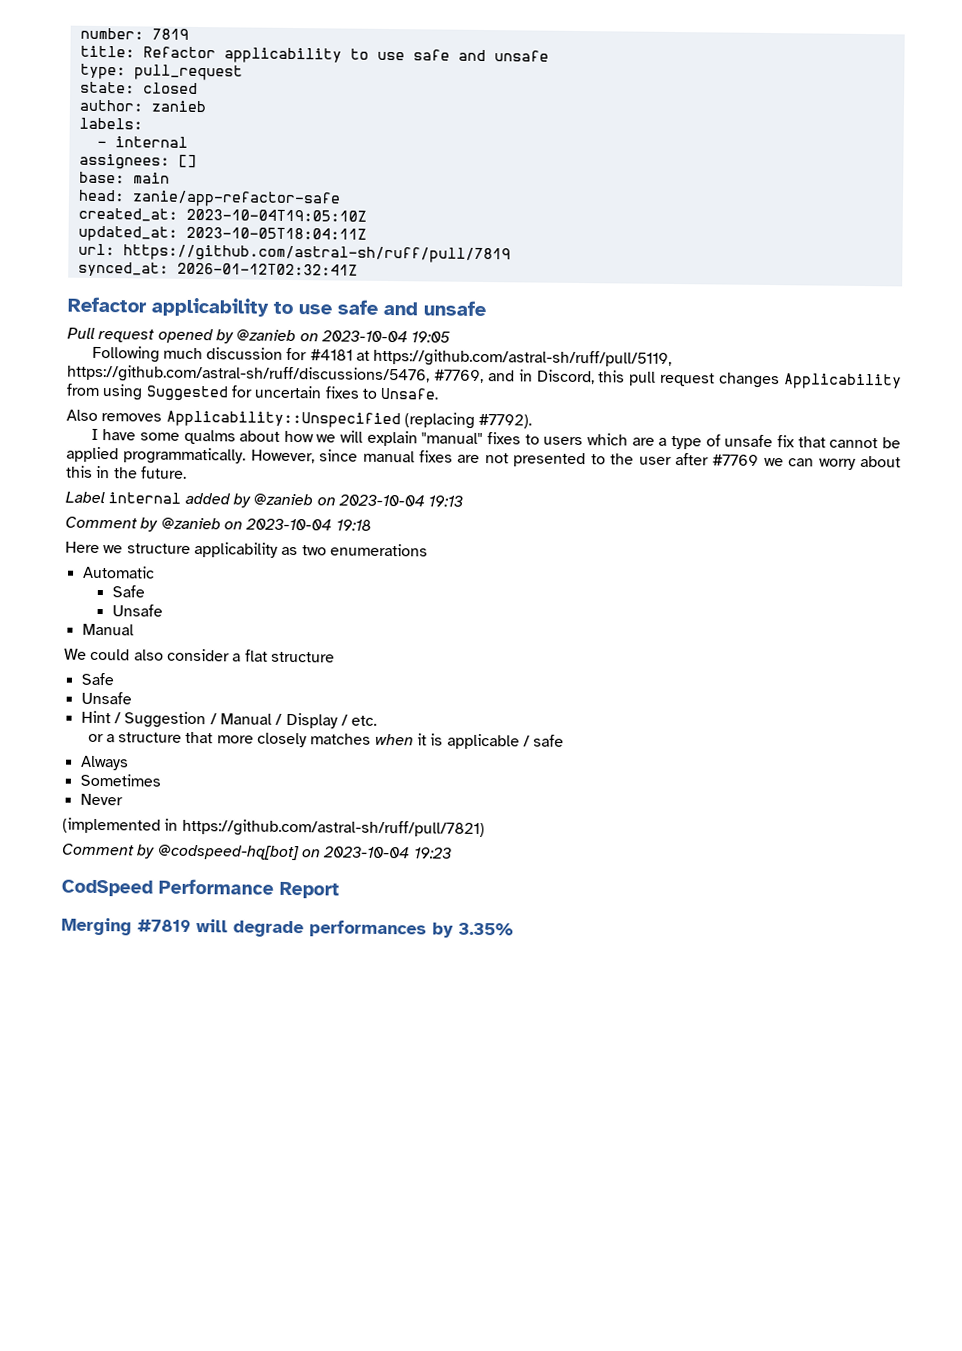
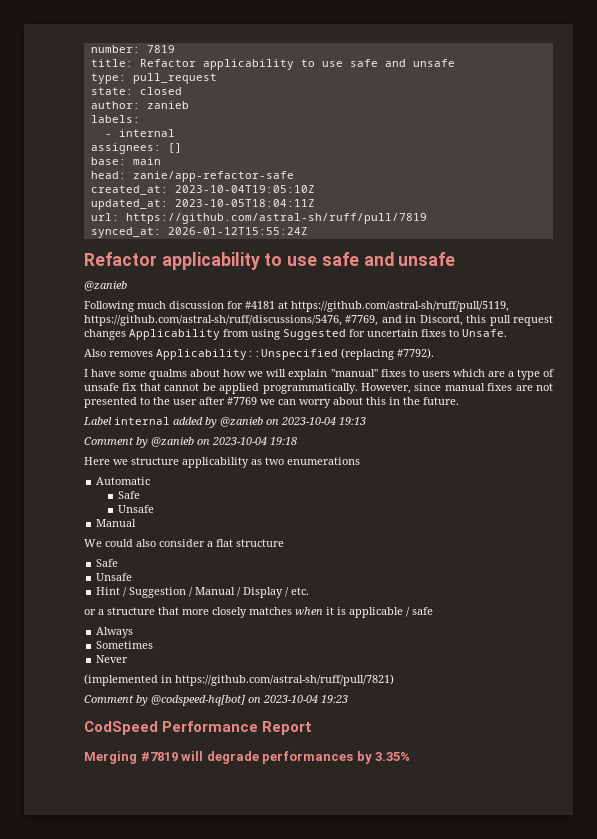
- synced_at: 2026-01-12T02:32:41Z
+ synced_at: 2026-01-12T15:55:24Z
  Refactor applicability to use safe and unsafe
- Pull request opened by @zanieb on 2023-10-04 19:05
+ @zanieb

